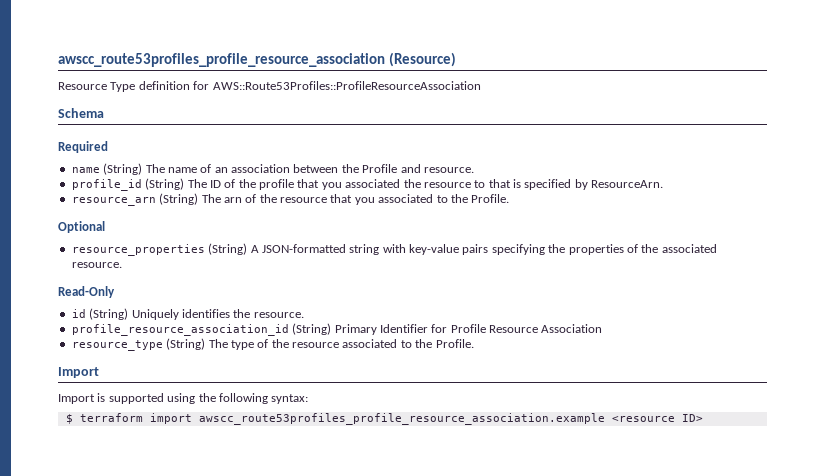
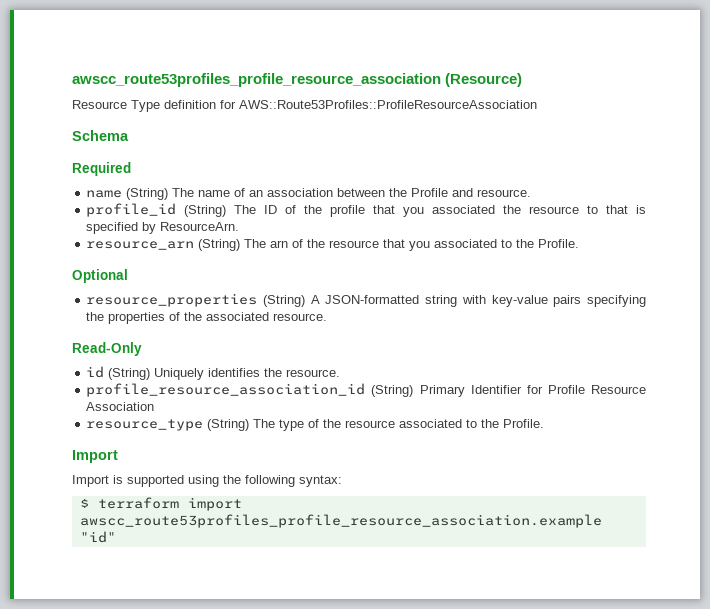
- $ terraform import awscc_route53profiles_profile_resource_association.example <resource ID>
+ $ terraform import awscc_route53profiles_profile_resource_association.example "id"

